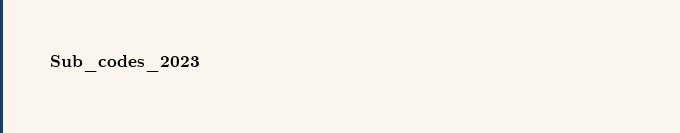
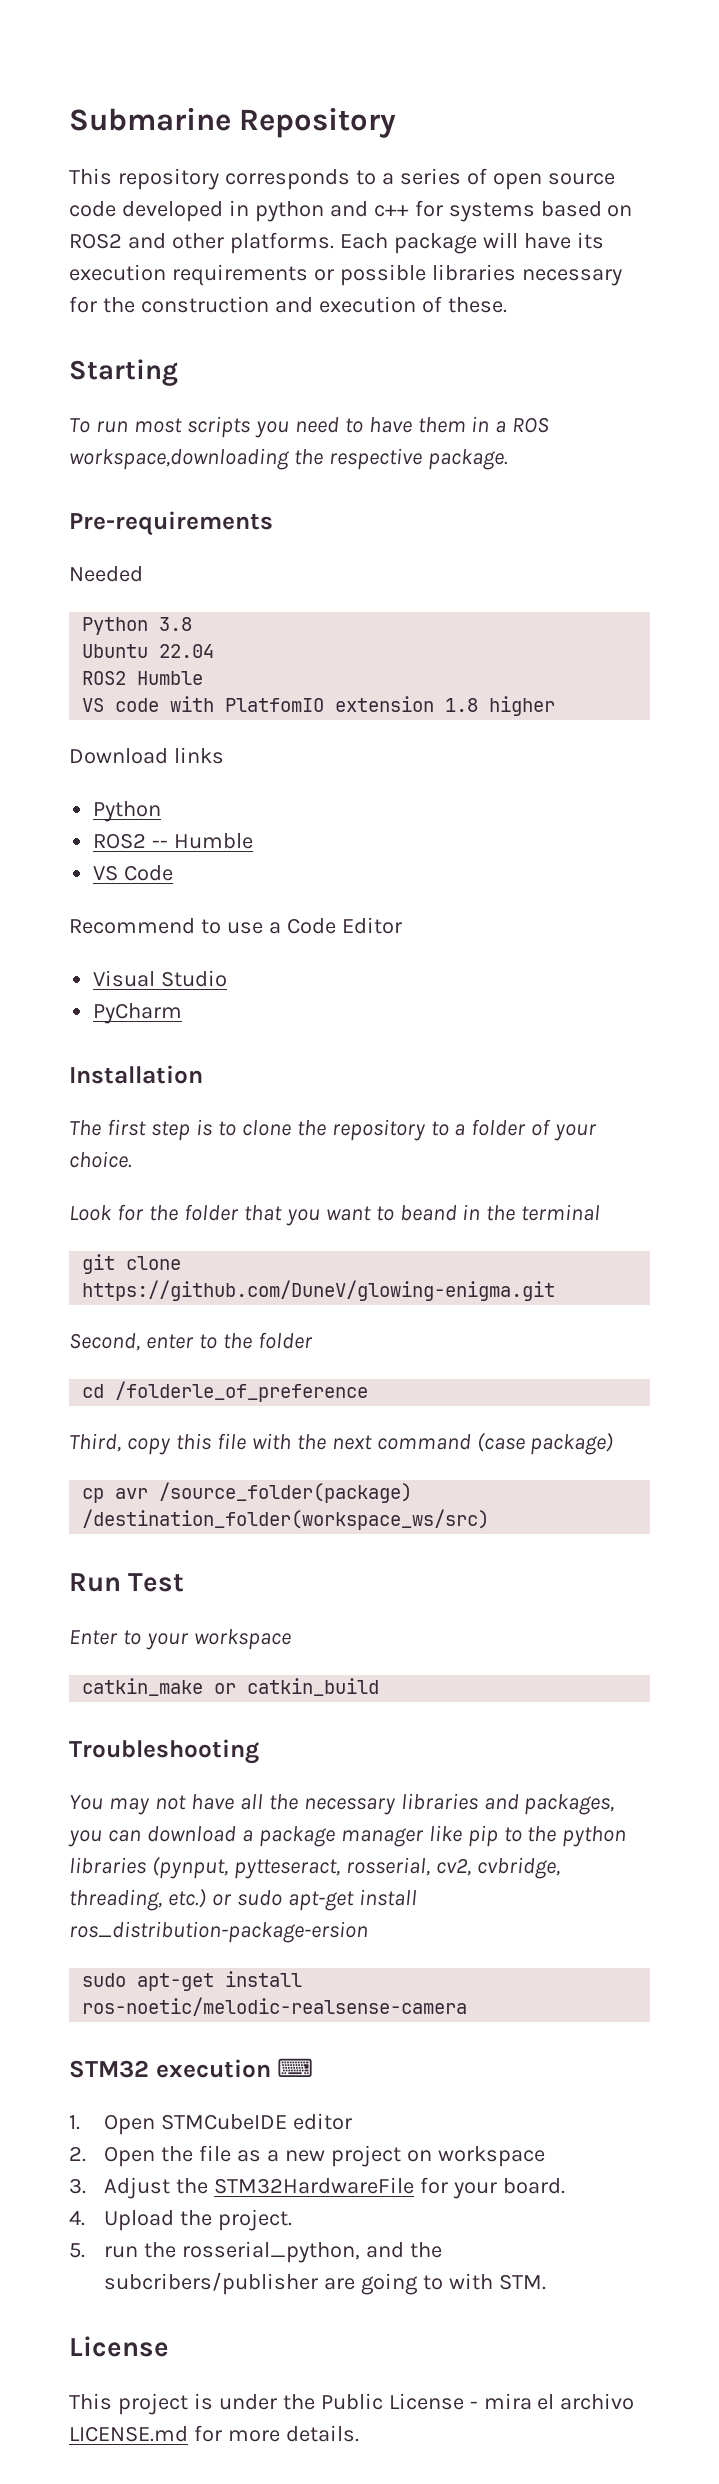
- Sub_codes_2023
+ Submarine Repository
+ This repository corresponds to a series of open source code developed in python and c++ for systems based on ROS2 and other platforms. Each package will have its execution requirements or possible libraries necessary for the construction and execution of these.
+ Starting
+ To run most scripts you need to have them in a ROS workspace,downloading the respective package.
+ Pre-requirements
+ Needed
+ Python 3.8
+ Ubuntu 22.04
+ ROS2 Humble
+ VS code with PlatfomIO extension 1.8 higher
+ Download links
+ Python
+ ROS2 -- Humble
+ VS Code
+ Recommend to use a Code Editor
+ Visual Studio
+ PyCharm
+ Installation
+ The first step is to clone the repository to a folder of your choice.
+ Look for the folder that you want to beand in the terminal
+ git clone https://github.com/DuneV/glowing-enigma.git
+ Second, enter to the folder
+ cd /folderle_of_preference
+ Third, copy this file with the next command (case package)
+ cp avr /source_folder(package) /destination_folder(workspace_ws/src)
+ Run Test
+ Enter to your workspace
+ catkin_make or catkin_build
+ Troubleshooting
+ You may not have all the necessary libraries and packages, you can download a package manager like pip to the python libraries (pynput, pytteseract, rosserial, cv2, cvbridge, threading, etc.) or sudo apt-get install ros_distribution-package-ersion
+ sudo apt-get install ros-noetic/melodic-realsense-camera
+ STM32 execution ⌨
+ 1. Open STMCubeIDE editor
+ 2. Open the file as a new project on workspace
+ 3. Adjust the STM32HardwareFile for your board.
+ 4. Upload the project.
+ 5. run the rosserial_python, and the subcribers/publisher are going to with STM.
+ License
+ This project is under the Public License - mira el archivo LICENSE.md for more details.

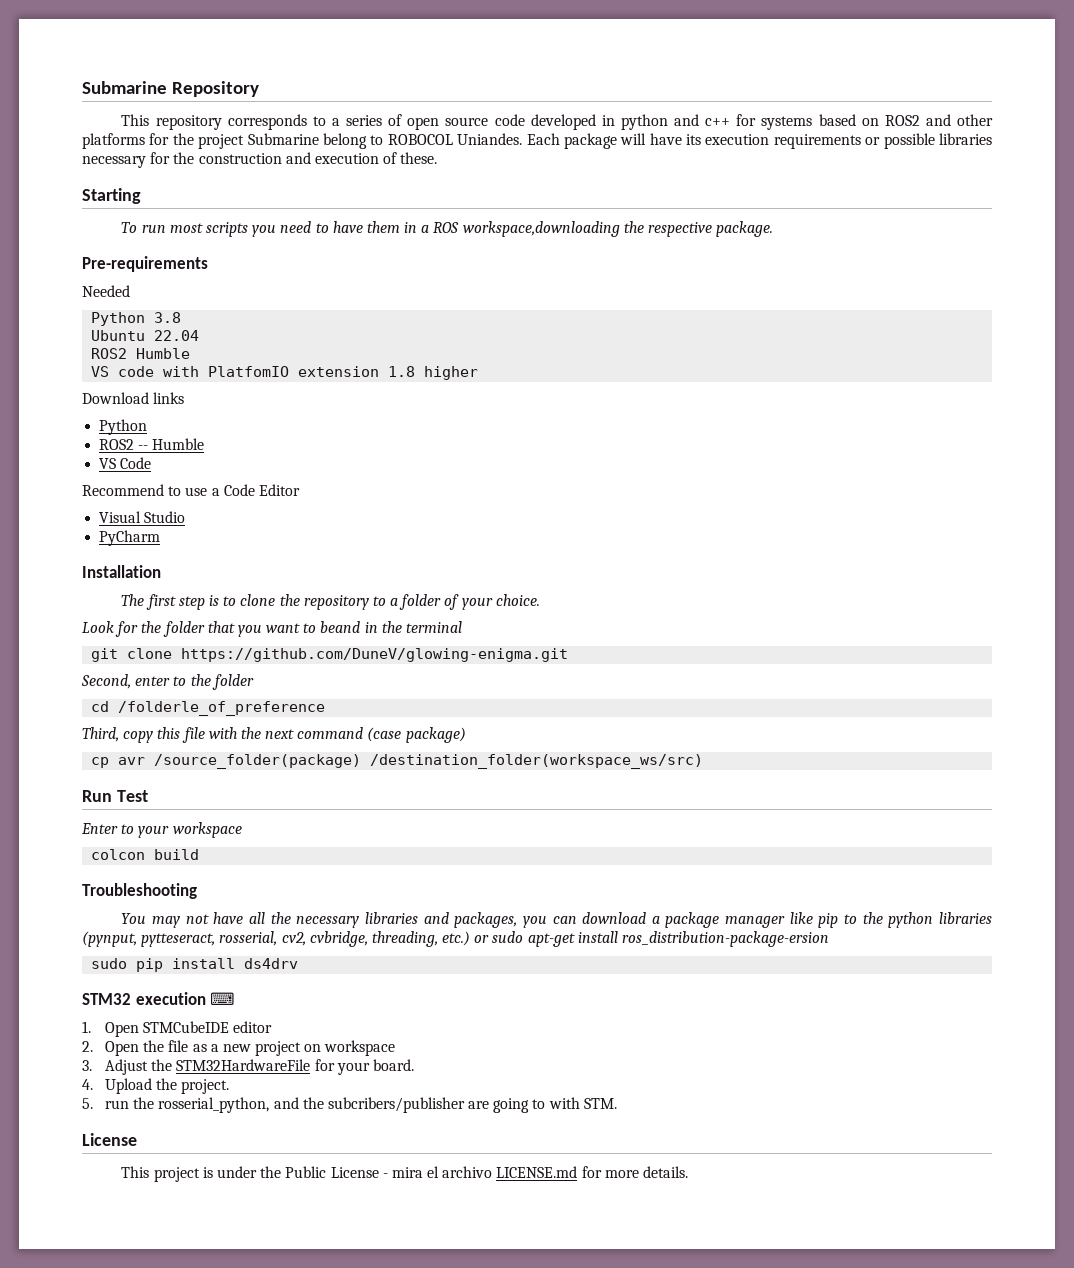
- This repository corresponds to a series of open source code developed in python and c++ for systems based on ROS2 and other platforms.
+ This repository corresponds to a series of open source code developed in python and c++ for systems based on ROS2 and other platforms for the project Submarine belong to ROBOCOL Uniandes.
- catkin_make or catkin_build
+ colcon build
- sudo apt-get install ros-noetic/melodic-realsense-camera
+ sudo pip install ds4drv

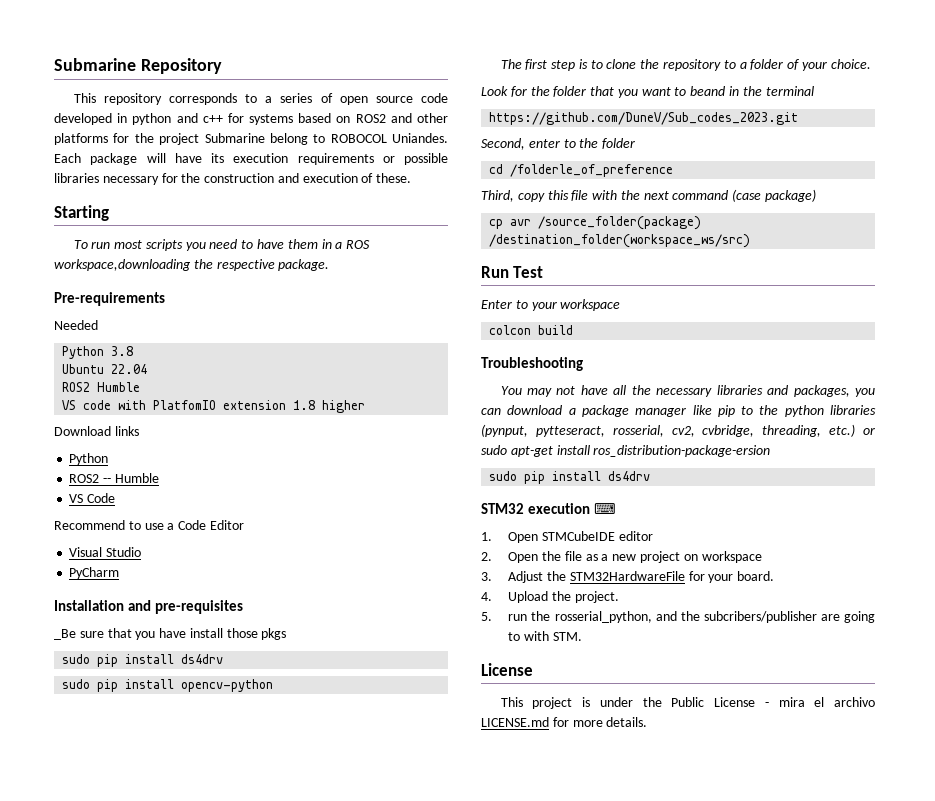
- Installation
+ Installation and pre-requisites
+ _Be sure that you have install those pkgs
+ sudo pip install ds4drv
+ sudo pip install opencv-python
- git clone https://github.com/DuneV/glowing-enigma.git
+ https://github.com/DuneV/Sub_codes_2023.git

